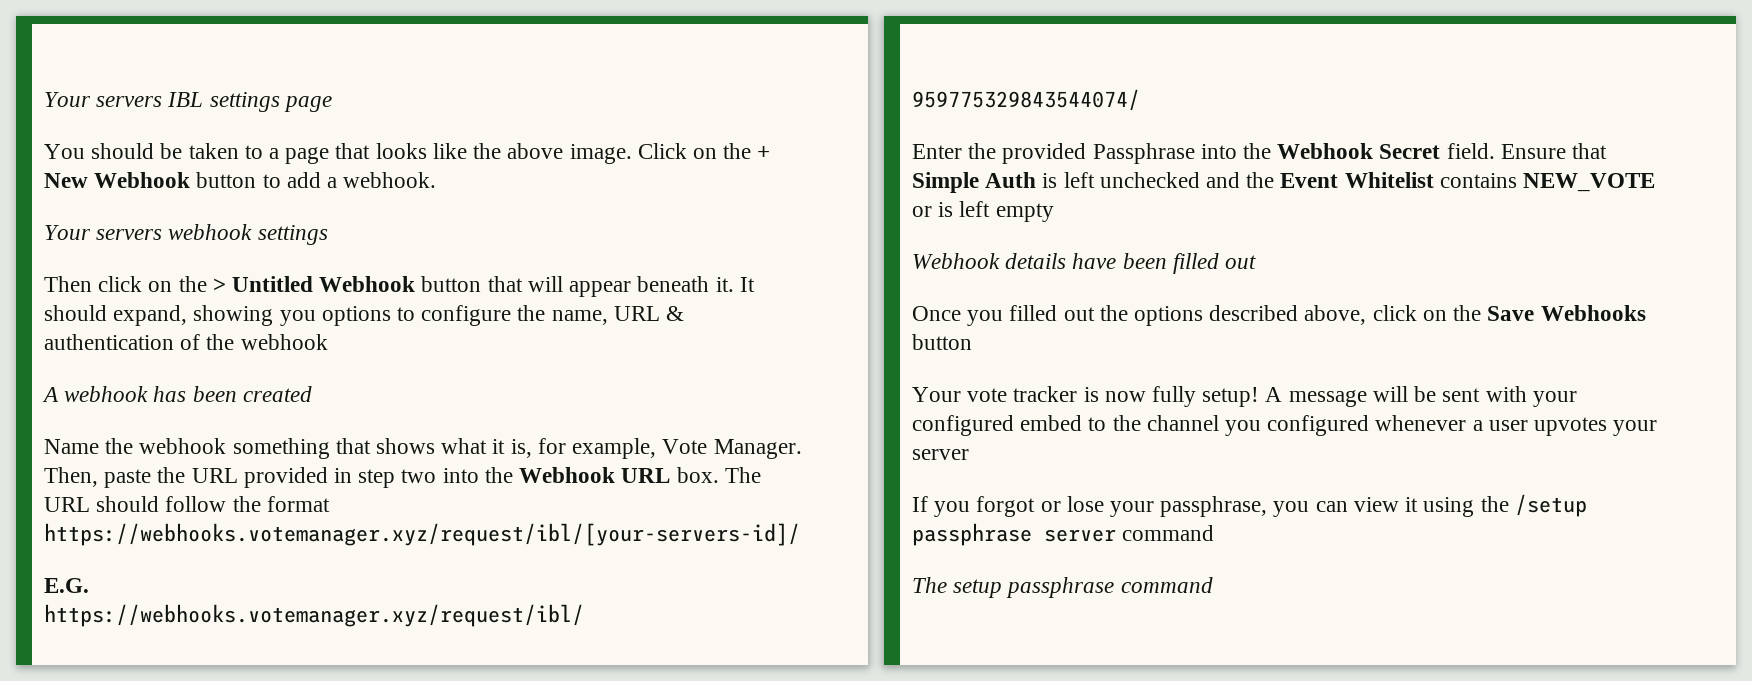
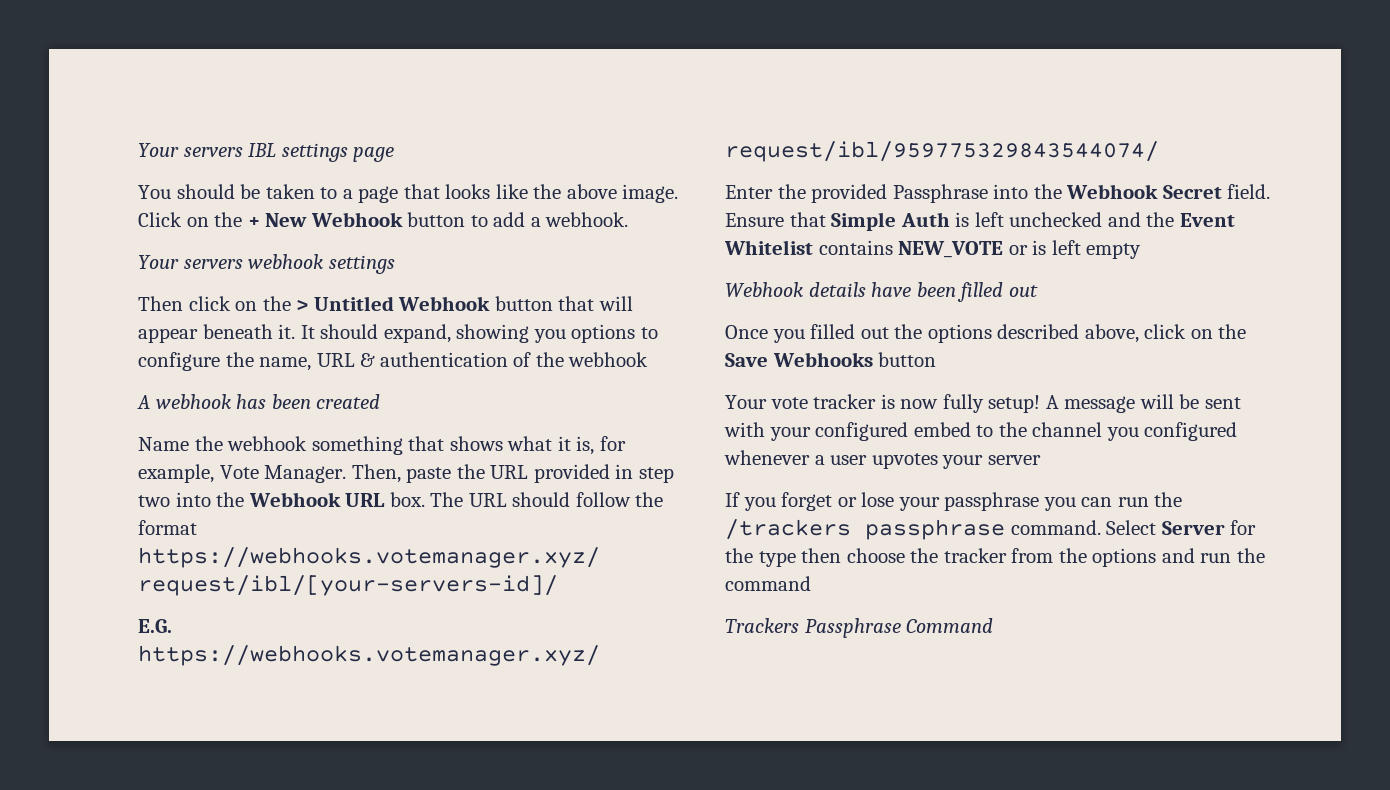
- If you forgot or lose your passphrase, you can view it using the /setup passphrase server command
- The setup passphrase command
+ If you forget or lose your passphrase you can run the /trackers passphrase command. Select Server for the type then choose the tracker from the options and run the command
+ Trackers Passphrase Command

